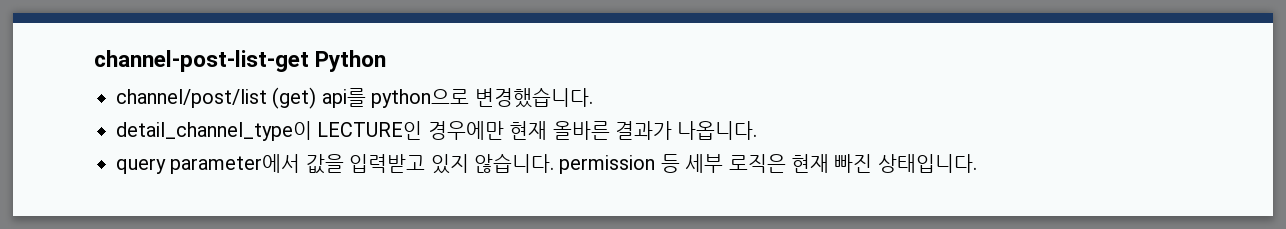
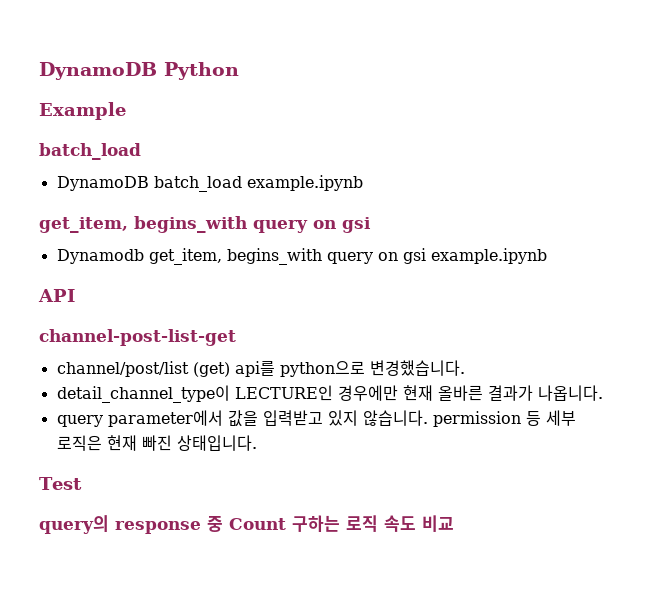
+ DynamoDB Python
+ Example
+ batch_load
+ DynamoDB batch_load example.ipynb
+ get_item, begins_with query on gsi
+ Dynamodb get_item, begins_with query on gsi example.ipynb
+ API
- channel-post-list-get Python
+ channel-post-list-get
+ Test
+ query의 response 중 Count 구하는 로직 속도 비교

